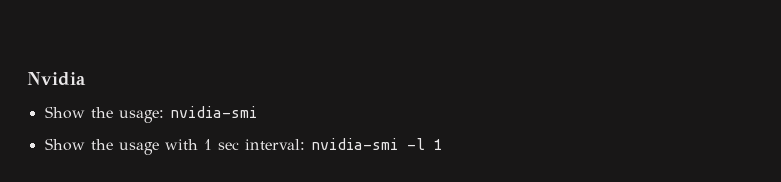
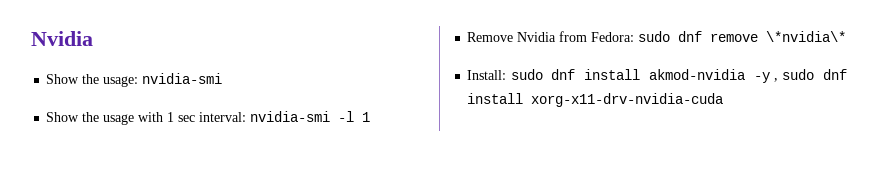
+ Remove Nvidia from Fedora: sudo dnf remove \*nvidia\*
+ Install: sudo dnf install akmod-nvidia -y , sudo dnf install xorg-x11-drv-nvidia-cuda

